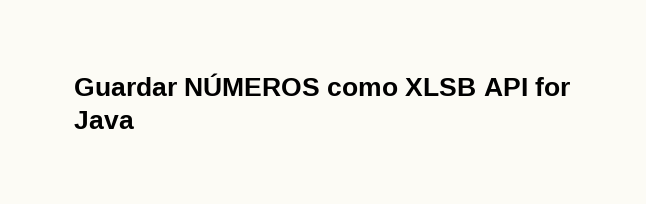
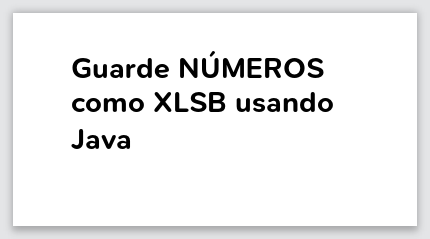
- Guardar NÚMEROS como XLSB API for Java
+ Guarde NÚMEROS como XLSB usando Java

